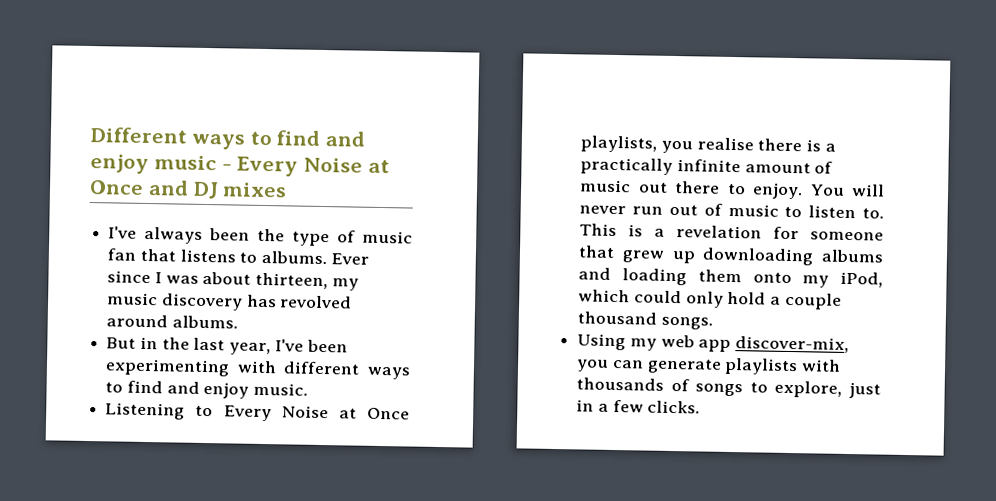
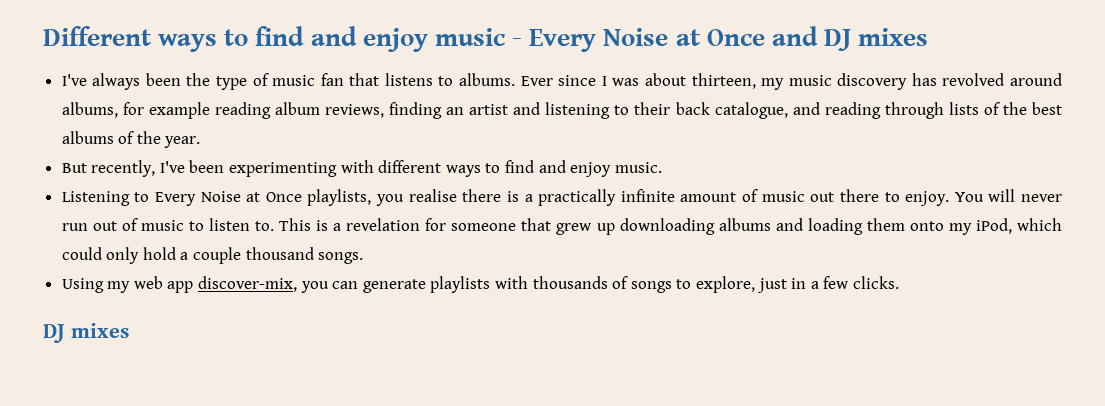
- Ever since I was about thirteen, my music discovery has revolved around albums.
- But in the last year, I've been experimenting with different ways to find and enjoy music.
+ Ever since I was about thirteen, my music discovery has revolved around albums, for example reading album reviews, finding an artist and listening to their back catalogue, and reading through lists of the best albums of the year.
+ But recently, I've been experimenting with different ways to find and enjoy music.
  Using my web app discover-mix, you can generate playlists with thousands of songs to explore, just in a few clicks.
+ DJ mixes

